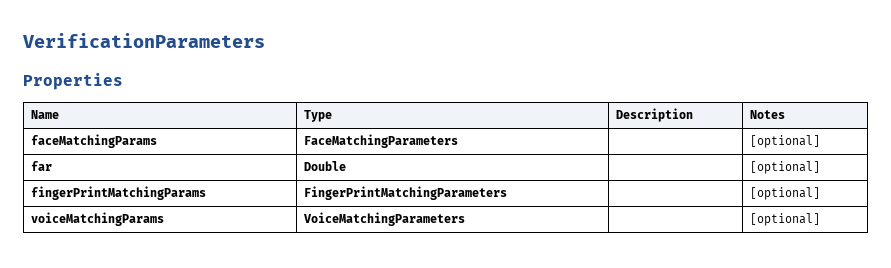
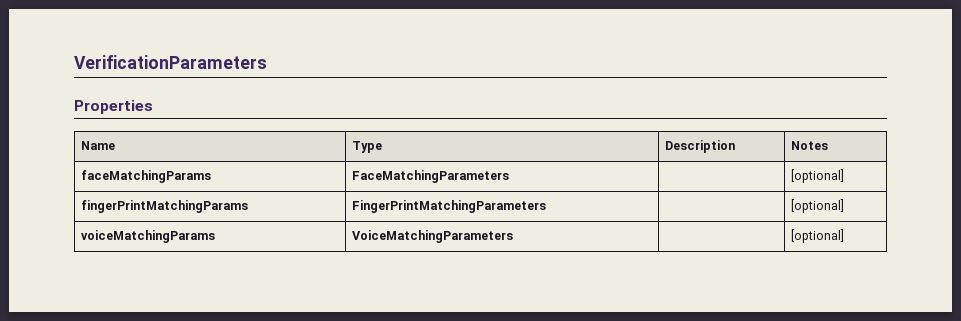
- far | Double | | [optional]

